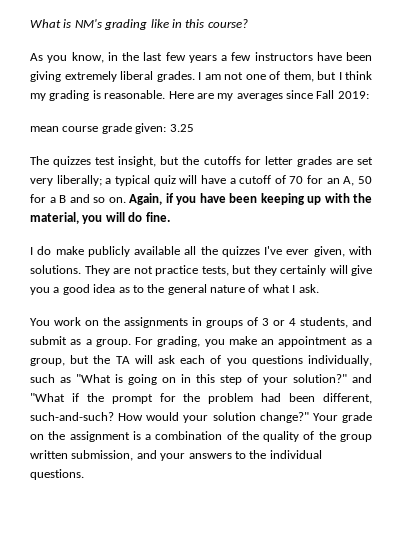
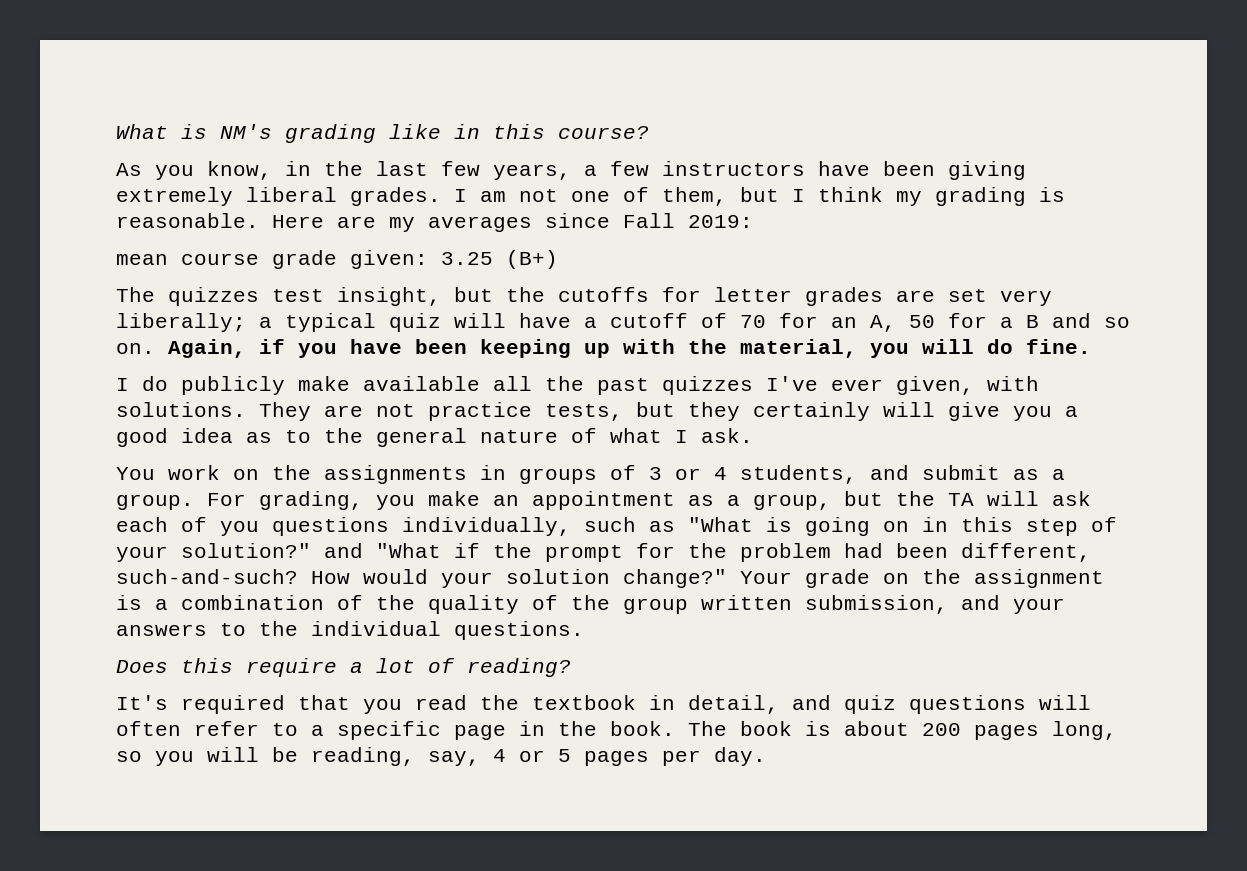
- As you know, in the last few years a few instructors have been giving extremely liberal grades.
+ As you know, in the last few years, a few instructors have been giving extremely liberal grades.
- mean course grade given: 3.25
+ mean course grade given: 3.25 (B+)
- I do make publicly available all the quizzes I've ever given, with solutions.
+ I do publicly make available all the past quizzes I've ever given, with solutions.
+ Does this require a lot of reading?
+ It's required that you read the textbook in detail, and quiz questions will often refer to a specific page in the book. The book is about 200 pages long, so you will be reading, say, 4 or 5 pages per day.

